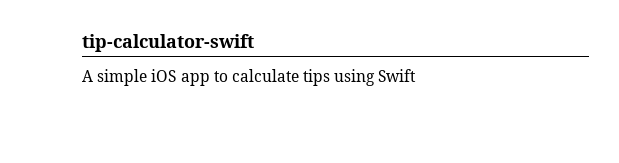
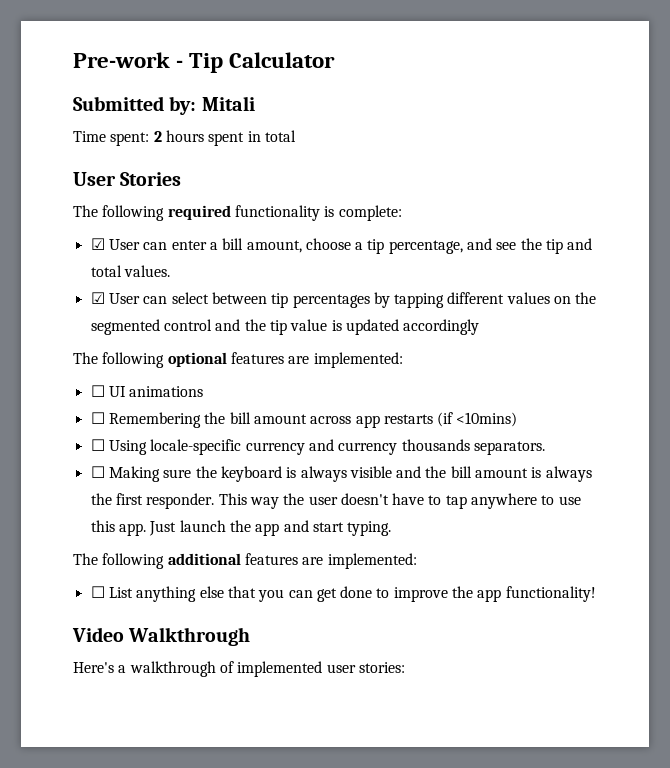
- tip-calculator-swift
- A simple iOS app to calculate tips using Swift
+ Pre-work - Tip Calculator
+ Submitted by: Mitali
+ Time spent: 2 hours spent in total
+ User Stories
+ The following required functionality is complete:
+ ☑ User can enter a bill amount, choose a tip percentage, and see the tip and total values.
+ ☑ User can select between tip percentages by tapping different values on the segmented control and the tip value is updated accordingly
+ The following optional features are implemented:
+ ☐ UI animations
+ ☐ Remembering the bill amount across app restarts (if <10mins)
+ ☐ Using locale-specific currency and currency thousands separators.
+ ☐ Making sure the keyboard is always visible and the bill amount is always the first responder. This way the user doesn't have to tap anywhere to use this app. Just launch the app and start typing.
+ The following additional features are implemented:
+ ☐ List anything else that you can get done to improve the app functionality!
+ Video Walkthrough
+ Here's a walkthrough of implemented user stories:

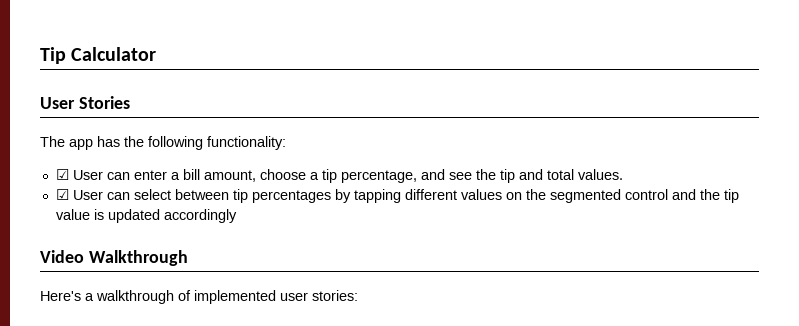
- Pre-work - Tip Calculator
+ Tip Calculator
- Submitted by: Mitali
- Time spent: 2 hours spent in total
  User Stories
- The following required functionality is complete:
+ The app has the following functionality:
- The following optional features are implemented:
- ☐ UI animations
- ☐ Remembering the bill amount across app restarts (if <10mins)
- ☐ Using locale-specific currency and currency thousands separators.
- ☐ Making sure the keyboard is always visible and the bill amount is always the first responder. This way the user doesn't have to tap anywhere to use this app. Just launch the app and start typing.
- The following additional features are implemented:
- ☐ List anything else that you can get done to improve the app functionality!

